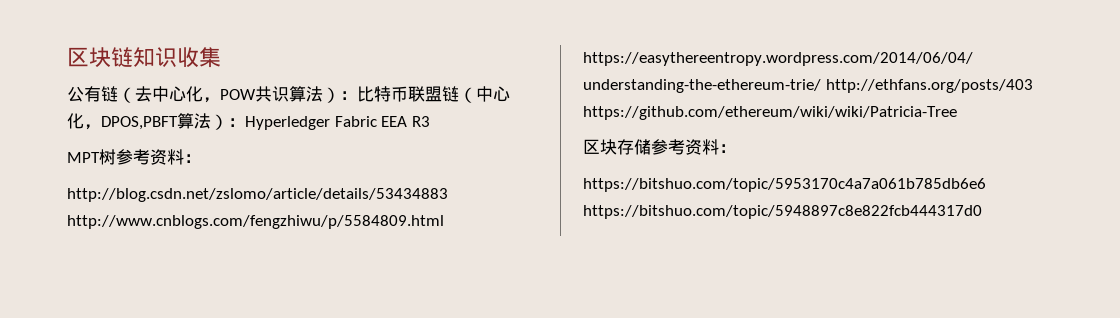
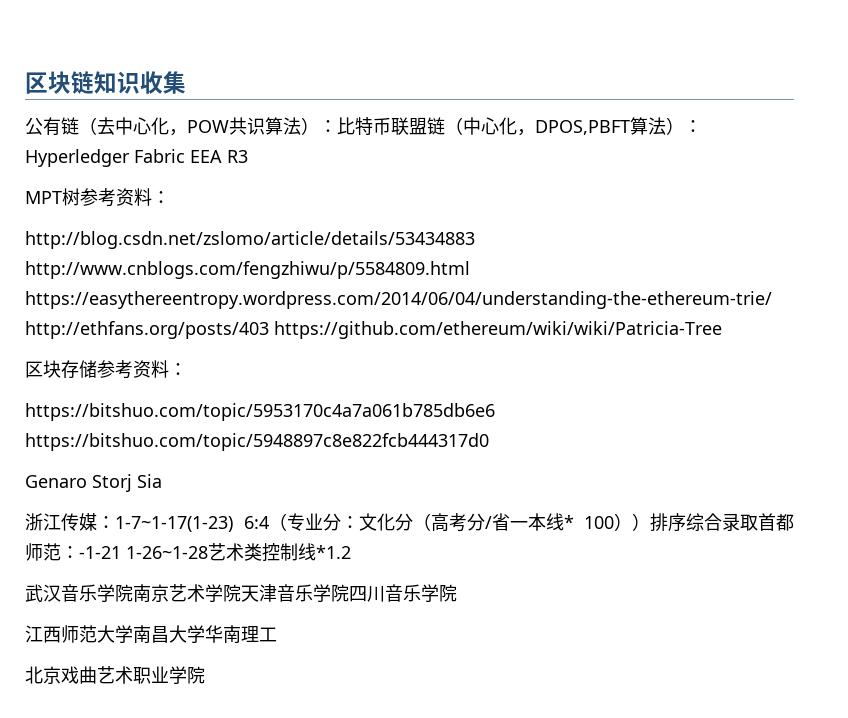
+ Genaro Storj Sia
+ 浙江传媒：1-7~1-17(1-23) 6:4（专业分：文化分（高考分/省一本线* 100））排序综合录取首都师范：-1-21 1-26~1-28艺术类控制线*1.2
+ 武汉音乐学院南京艺术学院天津音乐学院四川音乐学院
+ 江西师范大学南昌大学华南理工
+ 北京戏曲艺术职业学院

